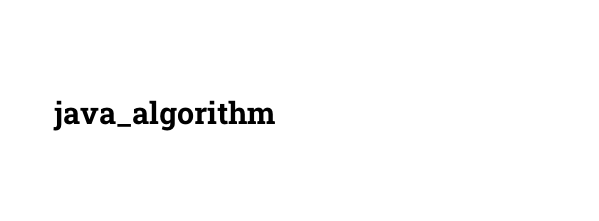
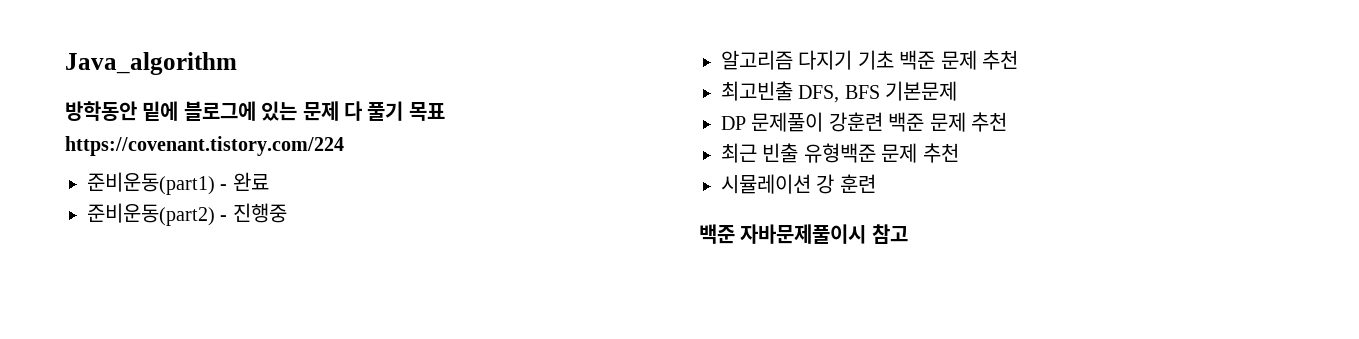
- java_algorithm
+ Java_algorithm
+ 방학동안 밑에 블로그에 있는 문제 다 풀기 목표
+ https://covenant.tistory.com/224
+ 준비운동(part1) - 완료
+ 준비운동(part2) - 진행중
+ 알고리즘 다지기 기초 백준 문제 추천
+ 최고빈출 DFS, BFS 기본문제
+ DP 문제풀이 강훈련 백준 문제 추천
+ 최근 빈출 유형백준 문제 추천
+ 시뮬레이션 강 훈련
+ 백준 자바문제풀이시 참고

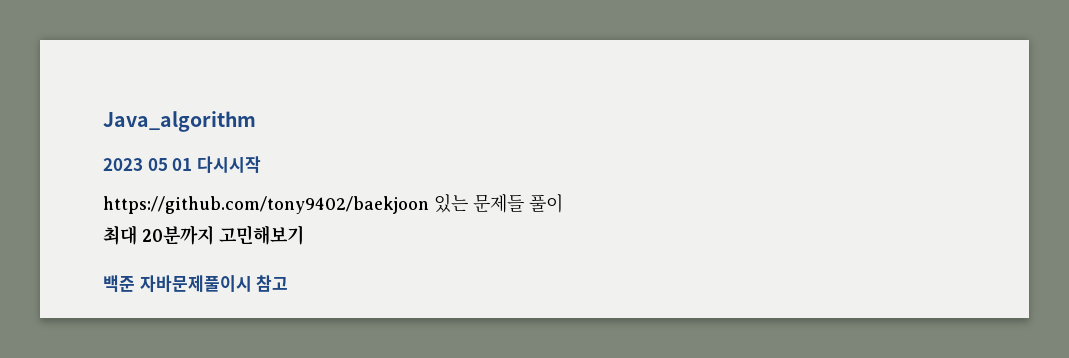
- 방학동안 밑에 블로그에 있는 문제 다 풀기 목표
- https://covenant.tistory.com/224
- 준비운동(part1) - 완료
- 준비운동(part2) - 진행중
- 알고리즘 다지기 기초 백준 문제 추천
- 최고빈출 DFS, BFS 기본문제
- DP 문제풀이 강훈련 백준 문제 추천
- 최근 빈출 유형백준 문제 추천
- 시뮬레이션 강 훈련
+ 2023 05 01 다시시작
+ https://github.com/tony9402/baekjoon 있는 문제들 풀이
+ 최대 20분까지 고민해보기

